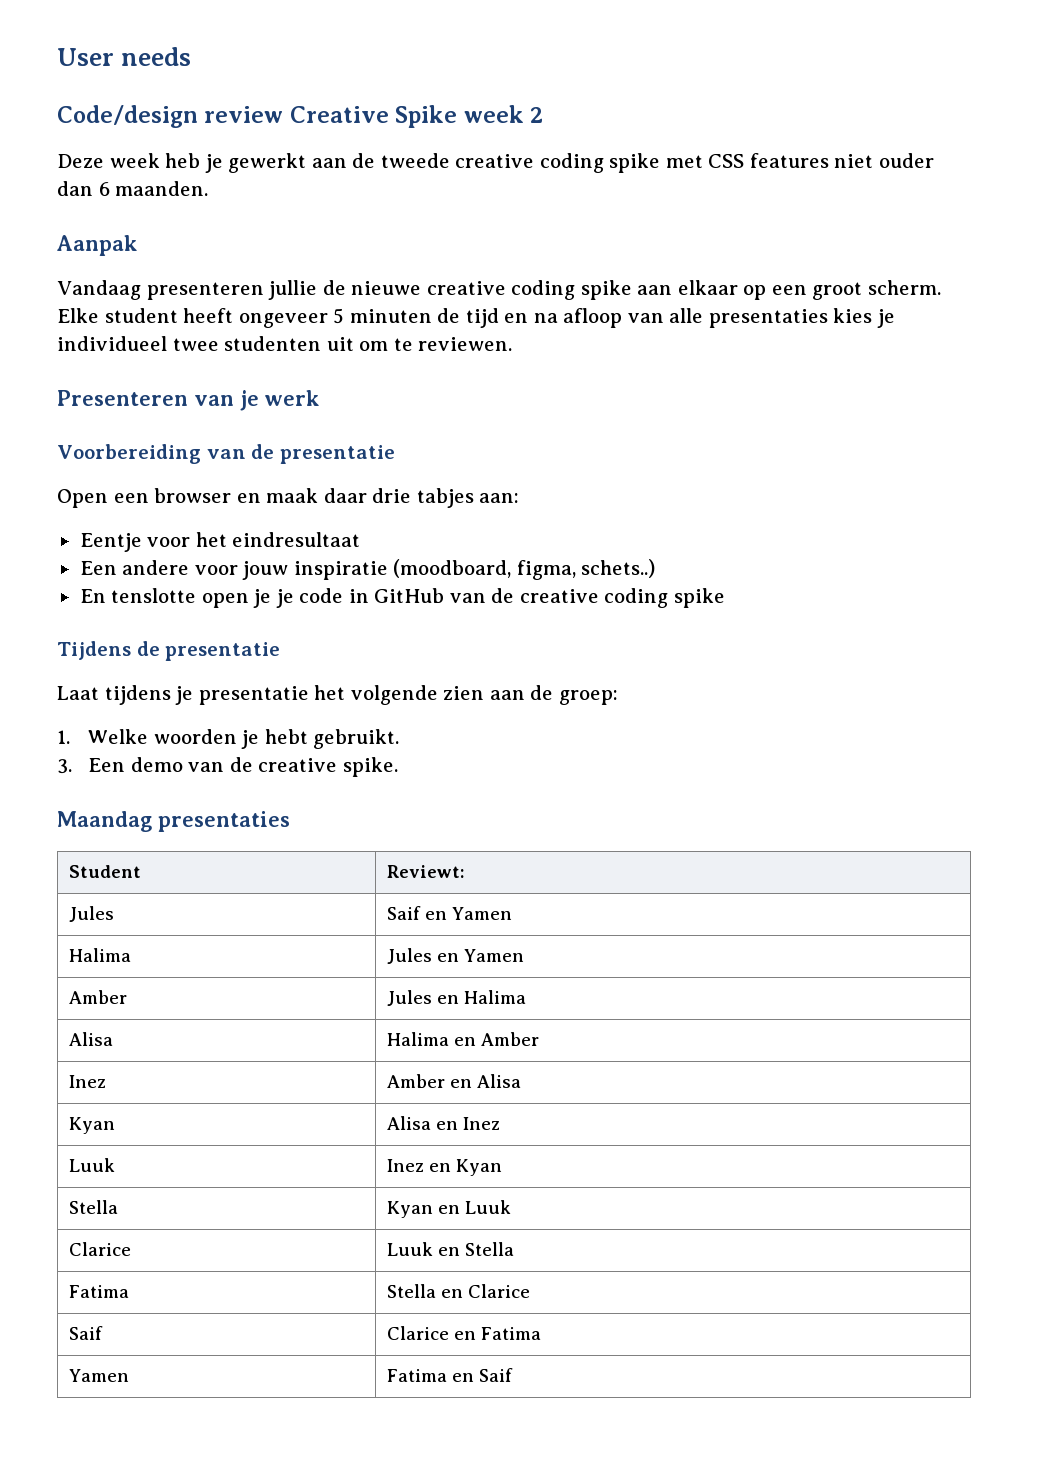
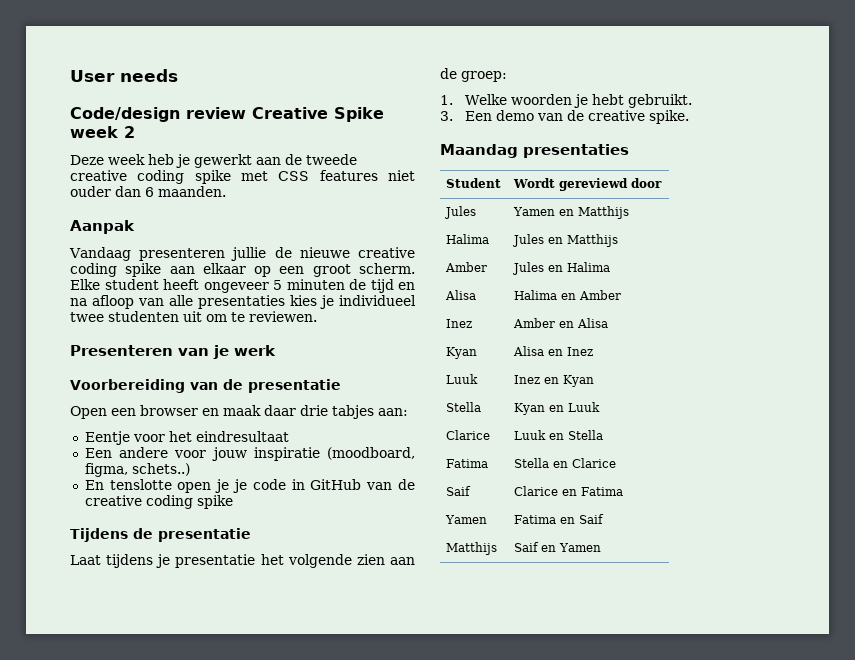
- Student | Reviewt:
- Jules | Saif en Yamen
+ Student | Wordt gereviewd door
+ Jules | Yamen en Matthijs
- Halima | Jules en Yamen
+ Halima | Jules en Matthijs
+ Matthijs | Saif en Yamen

